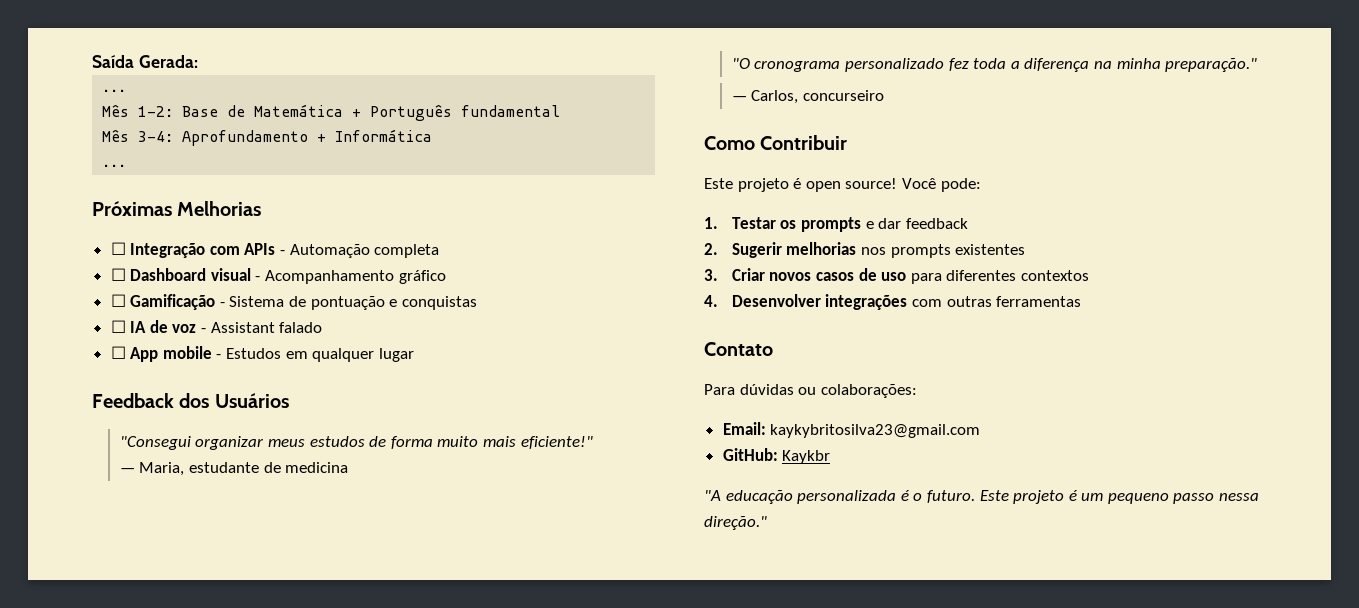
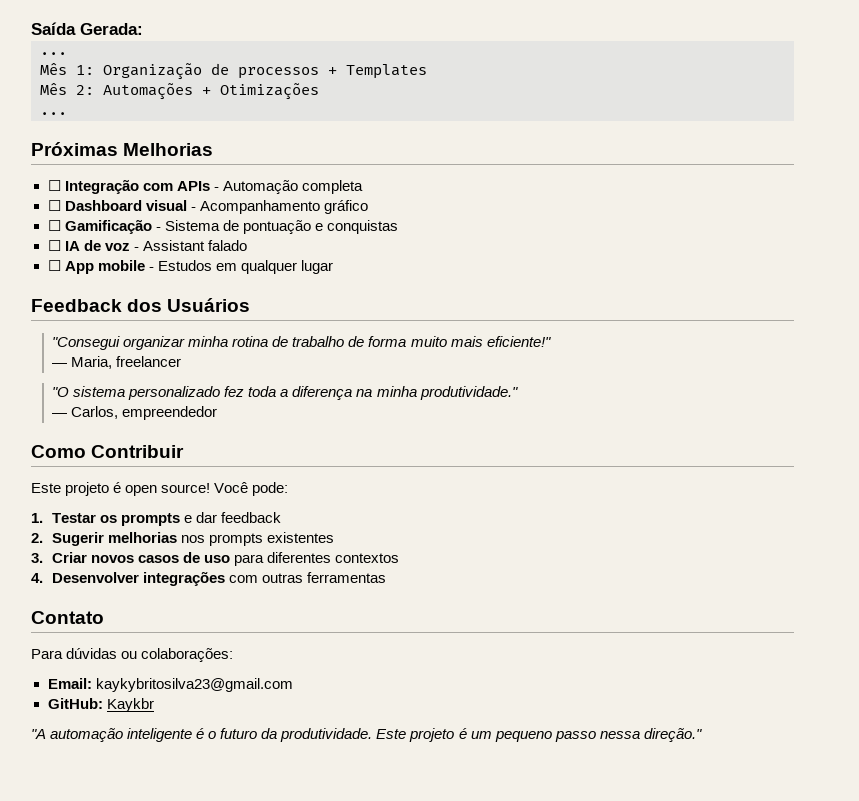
- Mês 1-2: Base de Matemática + Português fundamental
- Mês 3-4: Aprofundamento + Informática
+ Mês 1: Organização de processos + Templates
+ Mês 2: Automações + Otimizações
- "Consegui organizar meus estudos de forma muito mais eficiente!"
+ "Consegui organizar minha rotina de trabalho de forma muito mais eficiente!"
- — Maria, estudante de medicina
+ — Maria, freelancer
- "O cronograma personalizado fez toda a diferença na minha preparação."
+ "O sistema personalizado fez toda a diferença na minha produtividade."
- — Carlos, concurseiro
+ — Carlos, empreendedor
- "A educação personalizada é o futuro.
+ "A automação inteligente é o futuro da produtividade.

